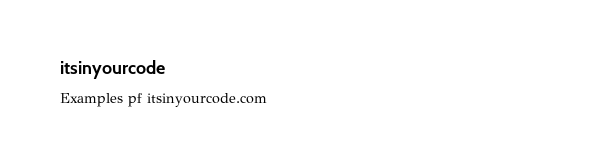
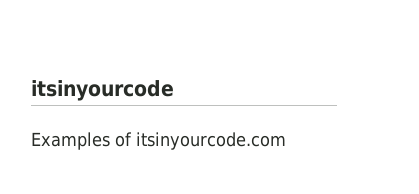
- Examples pf itsinyourcode.com
+ Examples of itsinyourcode.com

